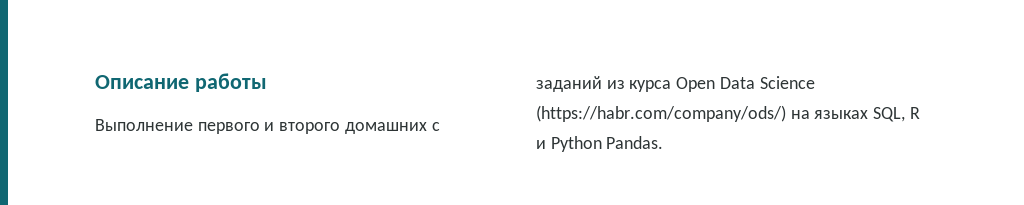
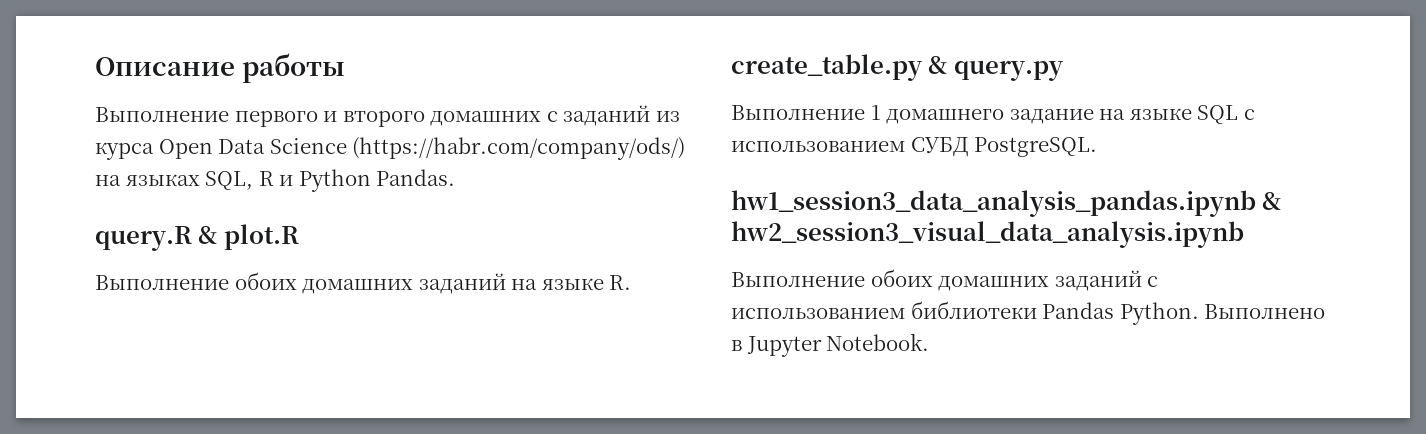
+ query.R & plot.R
+ Выполнение обоих домашних заданий на языке R.
+ create_table.py & query.py
+ Выполнение 1 домашнего задание на языке SQL с использованием СУБД PostgreSQL.
+ hw1_session3_data_analysis_pandas.ipynb & hw2_session3_visual_data_analysis.ipynb
+ Выполнение обоих домашних заданий с использованием библиотеки Pandas Python. Выполнено в Jupyter Notebook.

